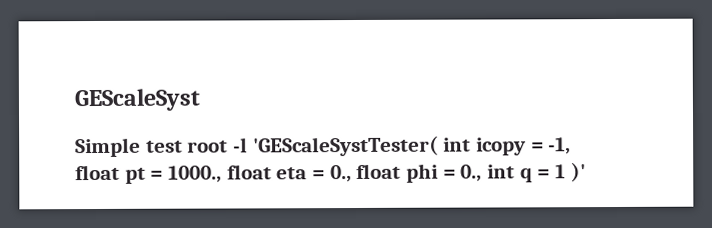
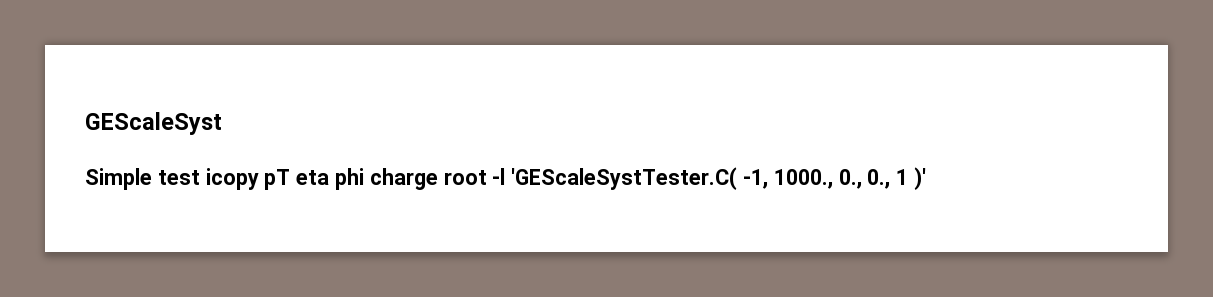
- Simple test root -l 'GEScaleSystTester( int icopy = -1, float pt = 1000., float eta = 0., float phi = 0., int q = 1 )'
+ Simple test icopy pT eta phi charge root -l 'GEScaleSystTester.C( -1, 1000., 0., 0., 1 )'

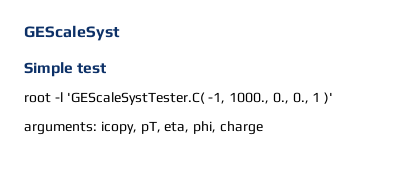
- Simple test icopy pT eta phi charge root -l 'GEScaleSystTester.C( -1, 1000., 0., 0., 1 )'
+ Simple test
+ root -l 'GEScaleSystTester.C( -1, 1000., 0., 0., 1 )'
+ arguments: icopy, pT, eta, phi, charge

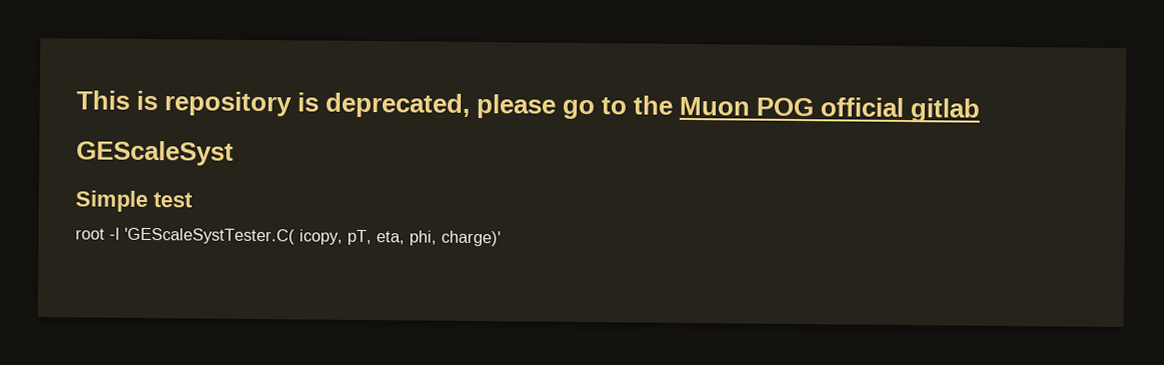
+ This is repository is deprecated, please go to the Muon POG official gitlab
- root -l 'GEScaleSystTester.C( -1, 1000., 0., 0., 1 )'
- arguments: icopy, pT, eta, phi, charge
+ root -l 'GEScaleSystTester.C( icopy, pT, eta, phi, charge)'

